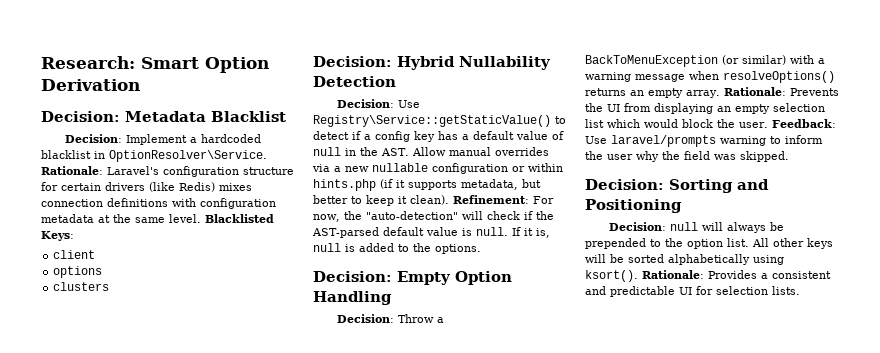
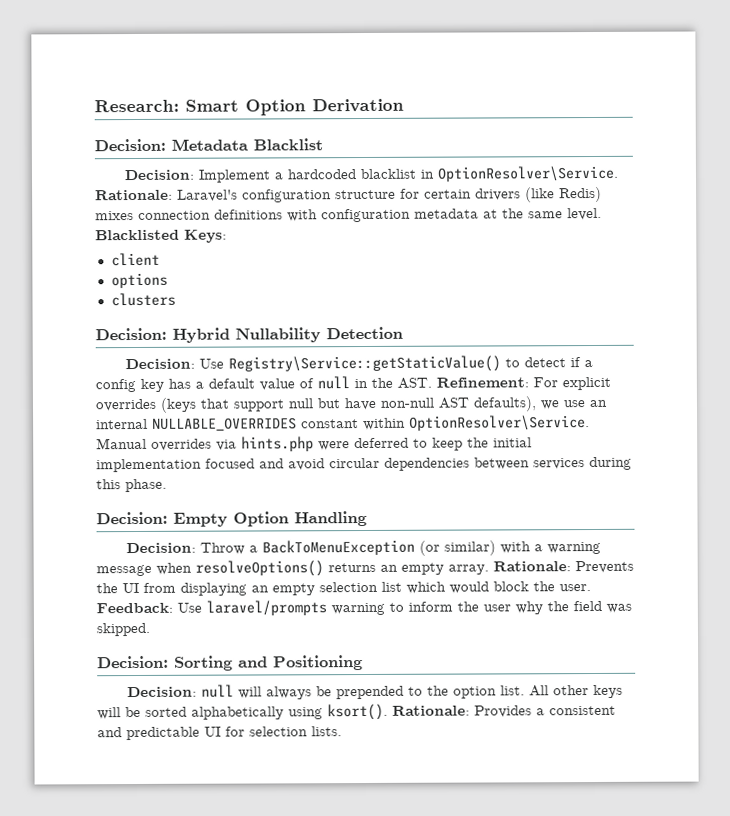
- Decision: Use Registry\Service::getStaticValue() to detect if a config key has a default value of null in the AST. Allow manual overrides via a new nullable configuration or within hints.php (if it supports metadata, but better to keep it clean). Refinement: For now, the "auto-detection" will check if the AST-parsed default value is null. If it is, null is added to the options.
+ Decision: Use Registry\Service::getStaticValue() to detect if a config key has a default value of null in the AST. Refinement: For explicit overrides (keys that support null but have non-null AST defaults), we use an internal NULLABLE_OVERRIDES constant within OptionResolver\Service. Manual overrides via hints.php were deferred to keep the initial implementation focused and avoid circular dependencies between services during this phase.

